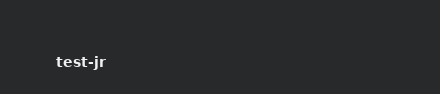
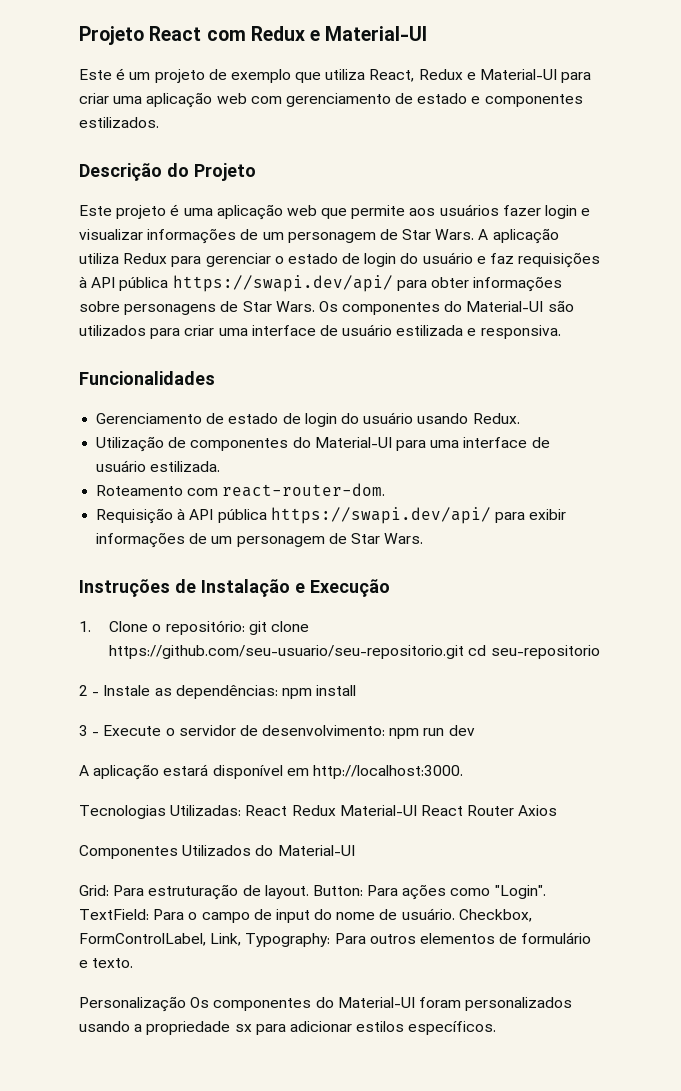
- test-jr
+ Projeto React com Redux e Material-UI
+ Este é um projeto de exemplo que utiliza React, Redux e Material-UI para criar uma aplicação web com gerenciamento de estado e componentes estilizados.
+ Descrição do Projeto
+ Este projeto é uma aplicação web que permite aos usuários fazer login e visualizar informações de um personagem de Star Wars. A aplicação utiliza Redux para gerenciar o estado de login do usuário e faz requisições à API pública https://swapi.dev/api/ para obter informações sobre personagens de Star Wars. Os componentes do Material-UI são utilizados para criar uma interface de usuário estilizada e responsiva.
+ Funcionalidades
+ Gerenciamento de estado de login do usuário usando Redux.
+ Utilização de componentes do Material-UI para uma interface de usuário estilizada.
+ Roteamento com react-router-dom.
+ Requisição à API pública https://swapi.dev/api/ para exibir informações de um personagem de Star Wars.
+ Instruções de Instalação e Execução
+ 1. Clone o repositório: git clone https://github.com/seu-usuario/seu-repositorio.git cd seu-repositorio
+ 2 - Instale as dependências: npm install
+ 3 - Execute o servidor de desenvolvimento: npm run dev
+ A aplicação estará disponível em http://localhost:3000.
+ Tecnologias Utilizadas: React Redux Material-UI React Router Axios
+ Componentes Utilizados do Material-UI
+ Grid: Para estruturação de layout. Button: Para ações como "Login". TextField: Para o campo de input do nome de usuário. Checkbox, FormControlLabel, Link, Typography: Para outros elementos de formulário e texto.
+ Personalização Os componentes do Material-UI foram personalizados usando a propriedade sx para adicionar estilos específicos.

